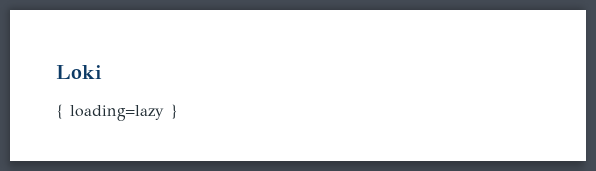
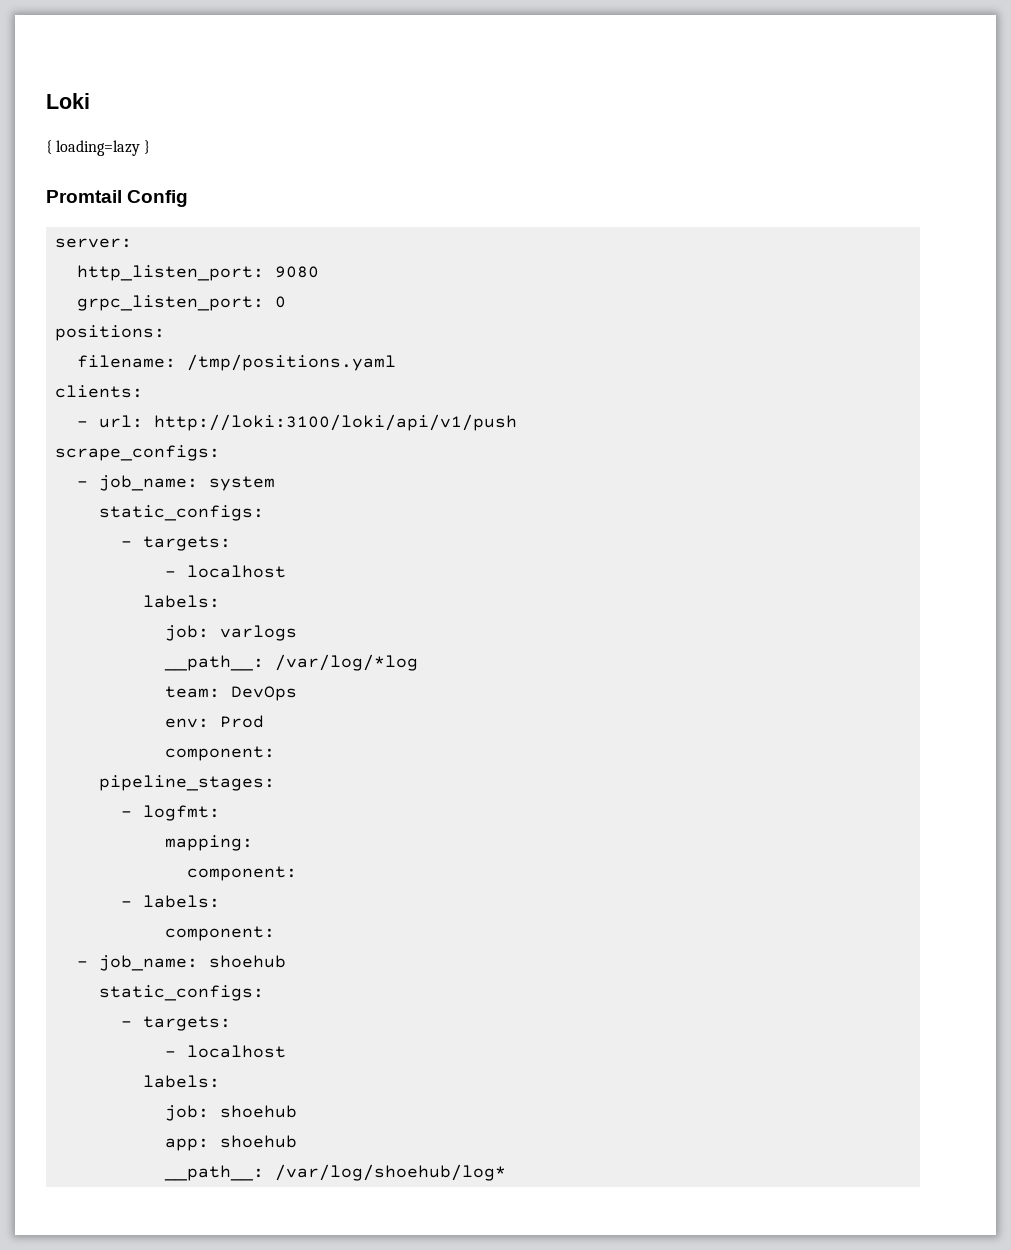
+ Promtail Config
+ server:
+ http_listen_port: 9080
+ grpc_listen_port: 0
+ positions:
+ filename: /tmp/positions.yaml
+ clients:
+ - url: http://loki:3100/loki/api/v1/push
+ scrape_configs:
+ - job_name: system
+ static_configs:
+ - targets:
+ - localhost
+ labels:
+ job: varlogs
+ __path__: /var/log/*log
+ team: DevOps
+ env: Prod
+ component:
+ pipeline_stages:
+ - logfmt:
+ mapping:
+ component:
+ - labels:
+ component:
+ - job_name: shoehub
+ static_configs:
+ - targets:
+ - localhost
+ labels:
+ job: shoehub
+ app: shoehub
+ __path__: /var/log/shoehub/log*

